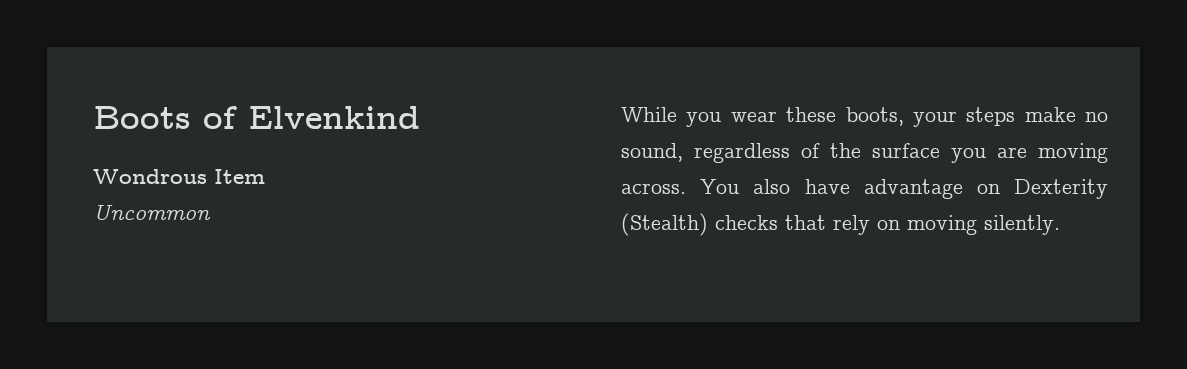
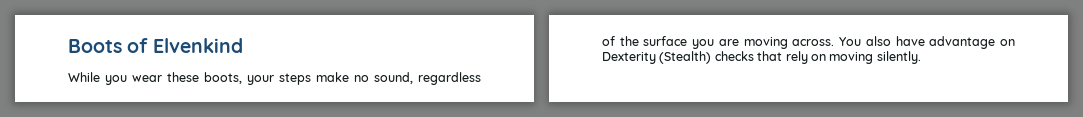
- Wondrous Item
- Uncommon

